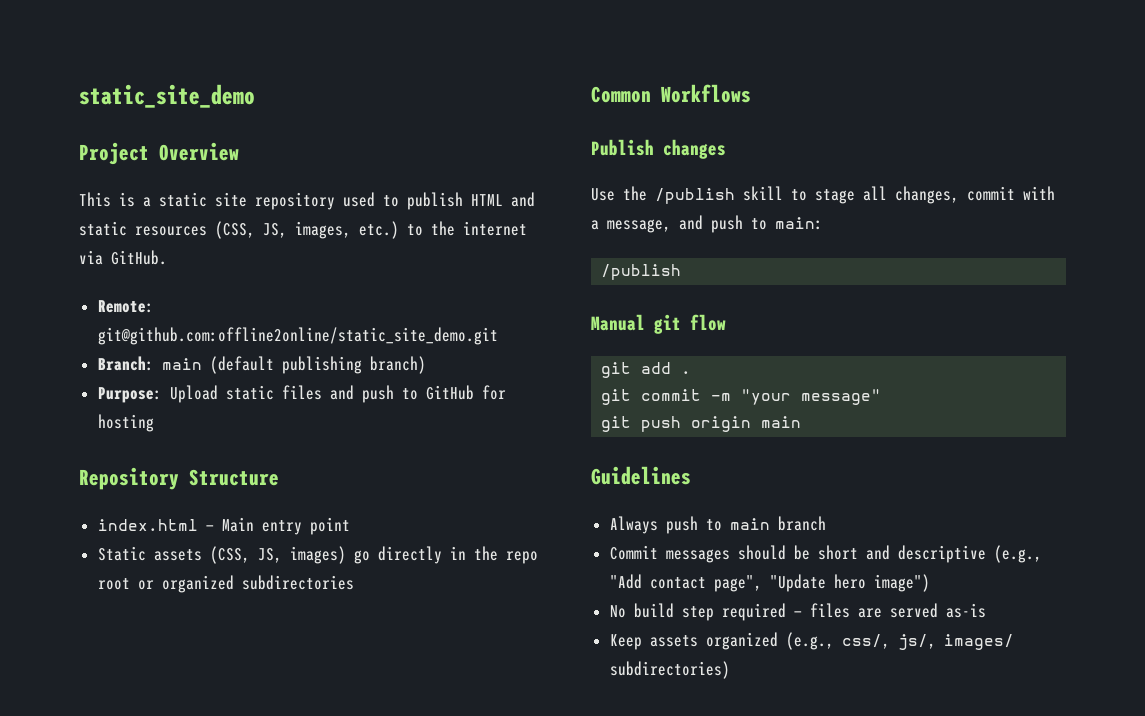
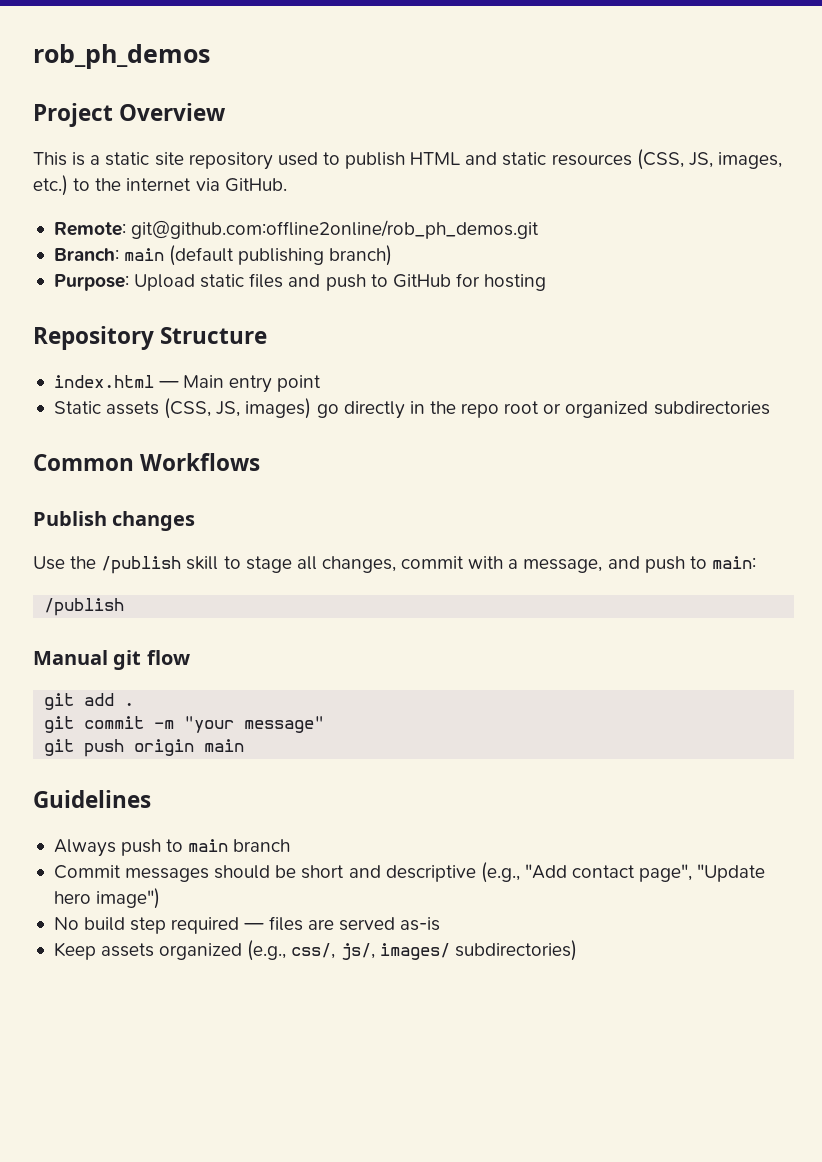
- static_site_demo
+ rob_ph_demos
- Remote: git@github.com:offline2online/static_site_demo.git
+ Remote: git@github.com:offline2online/rob_ph_demos.git

